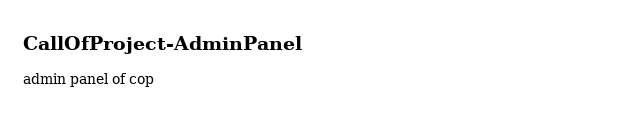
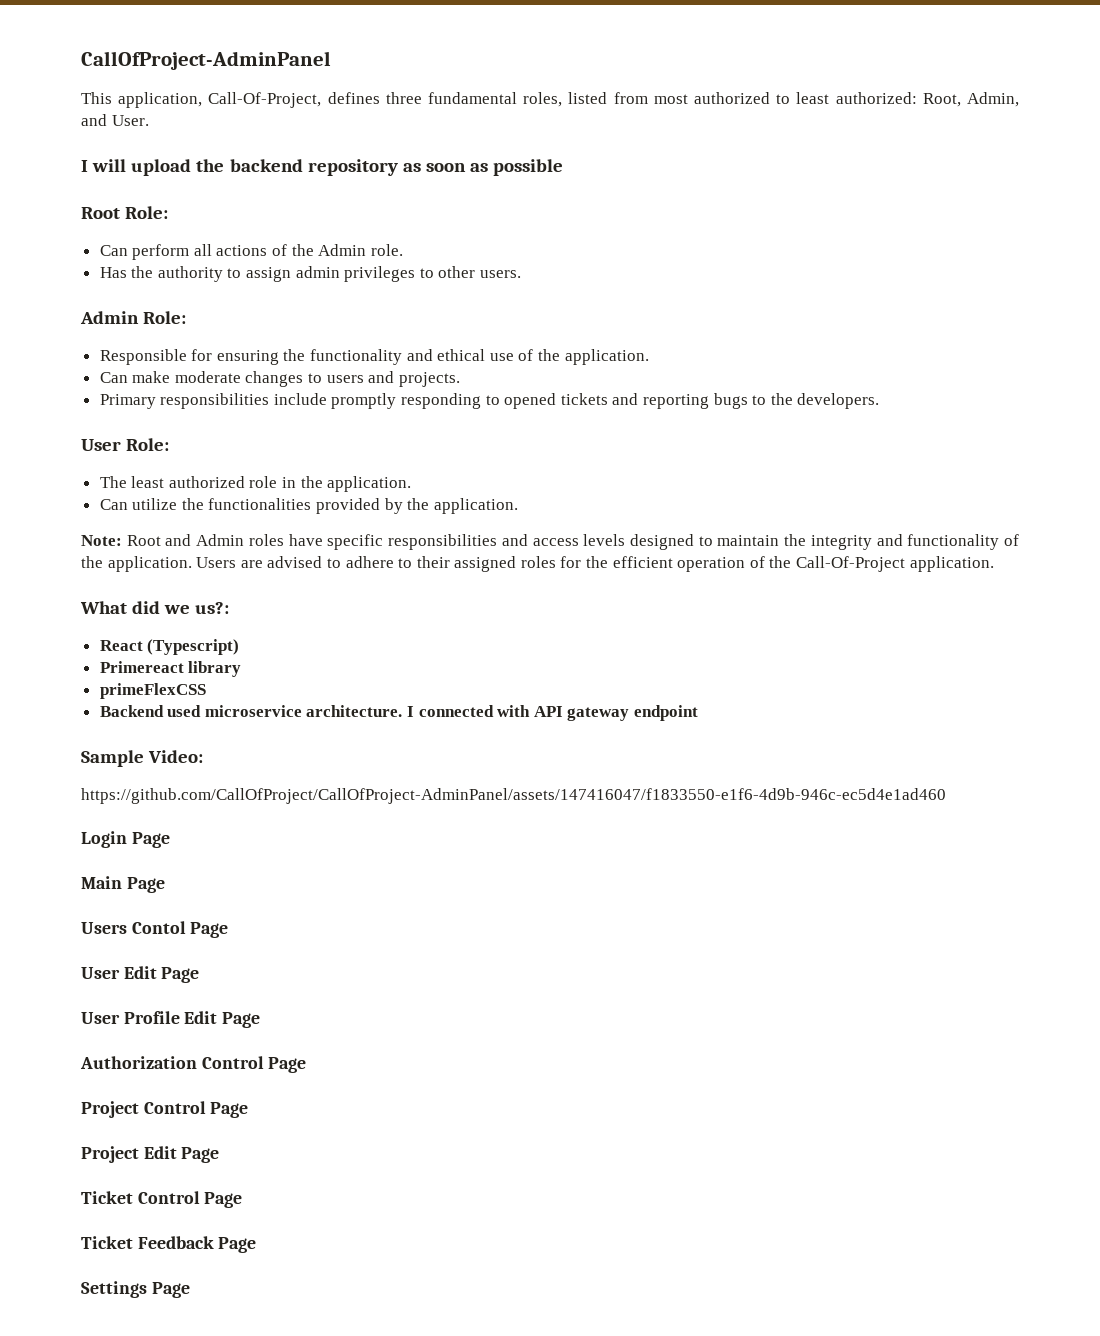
- admin panel of cop
+ This application, Call-Of-Project, defines three fundamental roles, listed from most authorized to least authorized: Root, Admin, and User.
+ I will upload the backend repository as soon as possible
+ Root Role:
+ Can perform all actions of the Admin role.
+ Has the authority to assign admin privileges to other users.
+ Admin Role:
+ Responsible for ensuring the functionality and ethical use of the application.
+ Can make moderate changes to users and projects.
+ Primary responsibilities include promptly responding to opened tickets and reporting bugs to the developers.
+ User Role:
+ The least authorized role in the application.
+ Can utilize the functionalities provided by the application.
+ Note: Root and Admin roles have specific responsibilities and access levels designed to maintain the integrity and functionality of the application. Users are advised to adhere to their assigned roles for the efficient operation of the Call-Of-Project application.
+ What did we us?:
+ React (Typescript)
+ Primereact library
+ primeFlexCSS
+ Backend used microservice architecture. I connected with API gateway endpoint
+ Sample Video:
+ https://github.com/CallOfProject/CallOfProject-AdminPanel/assets/147416047/f1833550-e1f6-4d9b-946c-ec5d4e1ad460
+ Login Page
+ Main Page
+ Users Contol Page
+ User Edit Page
+ User Profile Edit Page
+ Authorization Control Page
+ Project Control Page
+ Project Edit Page
+ Ticket Control Page
+ Ticket Feedback Page
+ Settings Page

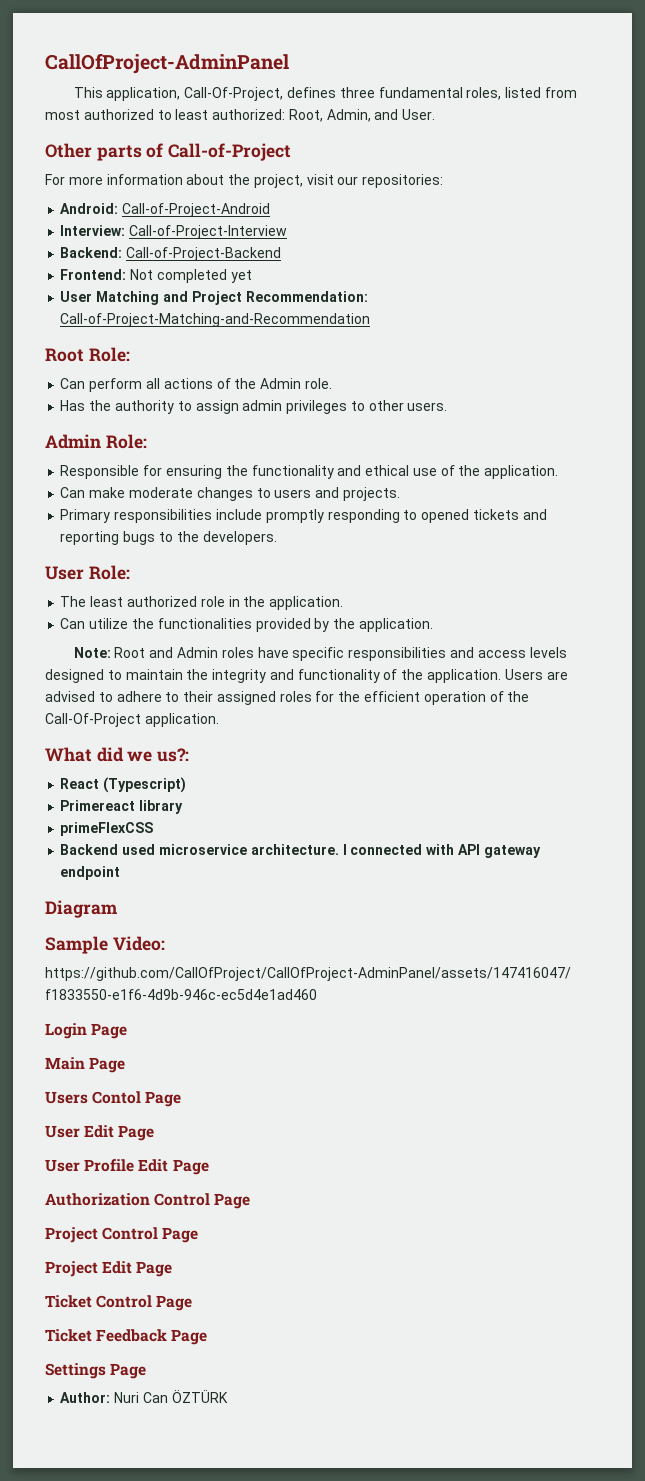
- I will upload the backend repository as soon as possible
+ Other parts of Call-of-Project
+ For more information about the project, visit our repositories:
+ Android: Call-of-Project-Android
+ Interview: Call-of-Project-Interview
+ Backend: Call-of-Project-Backend
+ Frontend: Not completed yet
+ User Matching and Project Recommendation: Call-of-Project-Matching-and-Recommendation
+ Diagram
+ Author: Nuri Can ÖZTÜRK

